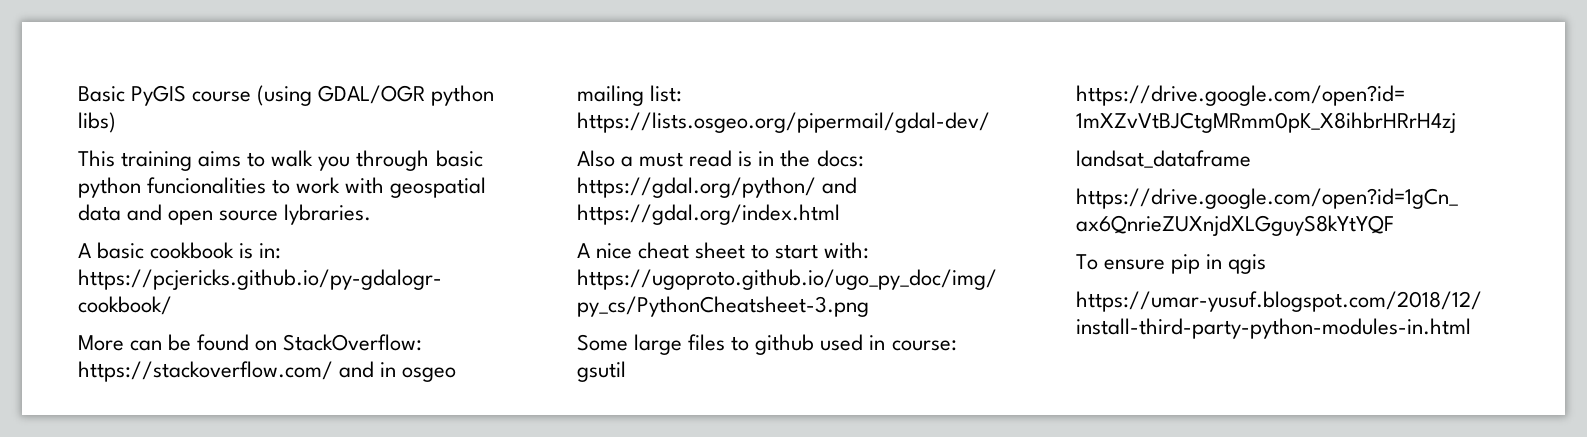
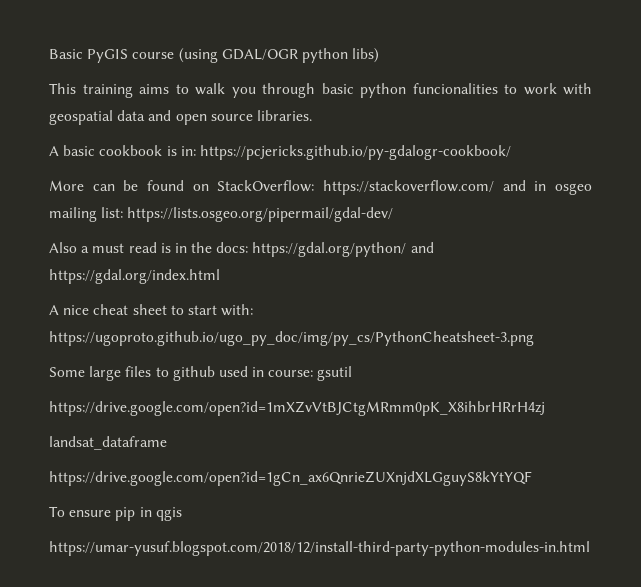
- This training aims to walk you through basic python funcionalities to work with geospatial data and open source lybraries.
+ This training aims to walk you through basic python funcionalities to work with geospatial data and open source libraries.

